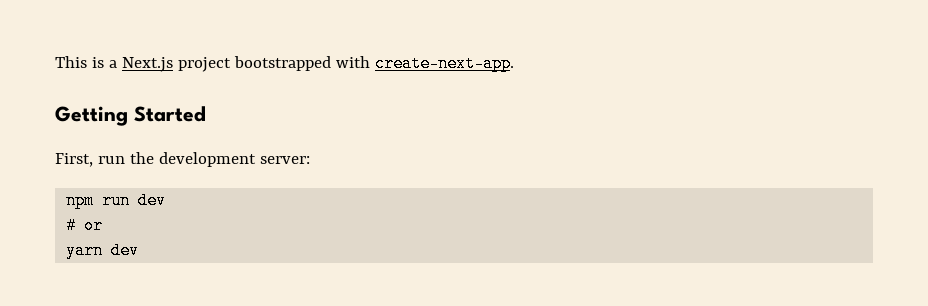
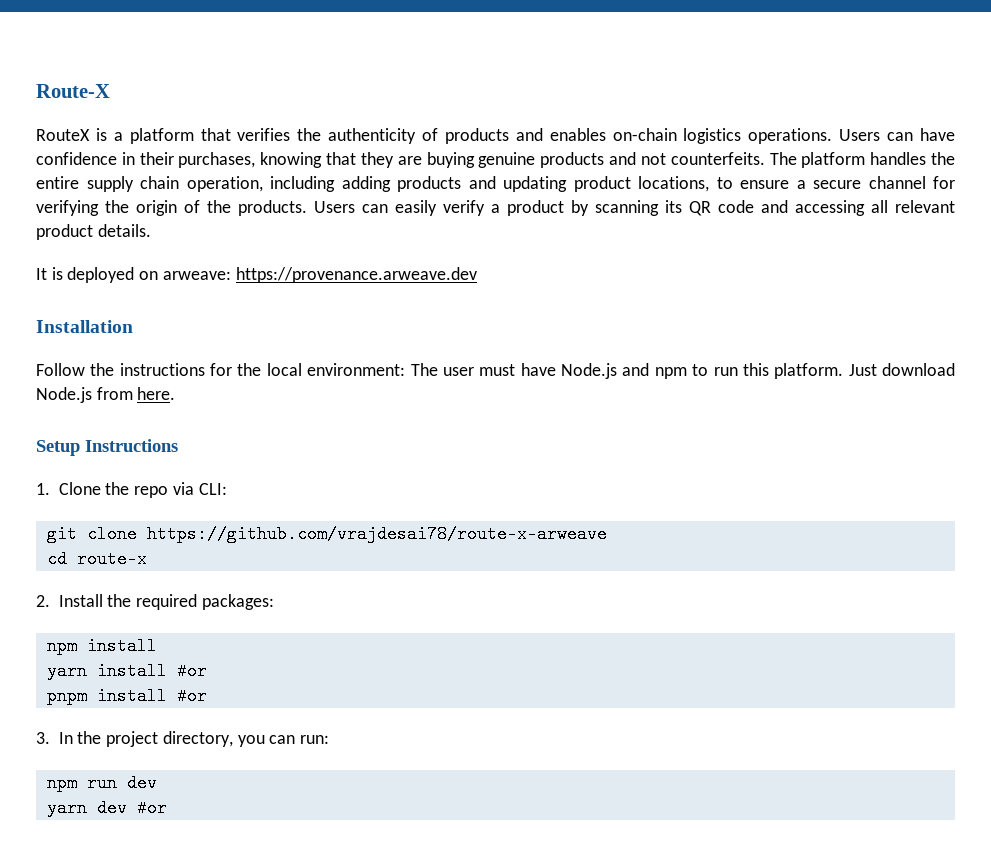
- This is a Next.js project bootstrapped with create-next-app.
- Getting Started
- First, run the development server:
+ Route-X
+ RouteX is a platform that verifies the authenticity of products and enables on-chain logistics operations. Users can have confidence in their purchases, knowing that they are buying genuine products and not counterfeits. The platform handles the entire supply chain operation, including adding products and updating product locations, to ensure a secure channel for verifying the origin of the products. Users can easily verify a product by scanning its QR code and accessing all relevant product details.
+ It is deployed on arweave: https://provenance.arweave.dev
+ Installation
+ Follow the instructions for the local environment: The user must have Node.js and npm to run this platform. Just download Node.js from here.
+ Setup Instructions
+ 1. Clone the repo via CLI:
+ git clone https://github.com/vrajdesai78/route-x-arweave
+ cd route-x
+ 2. Install the required packages:
+ npm install
+ yarn install #or
+ pnpm install #or
+ 3. In the project directory, you can run:
- # or
- yarn dev
+ yarn dev #or

